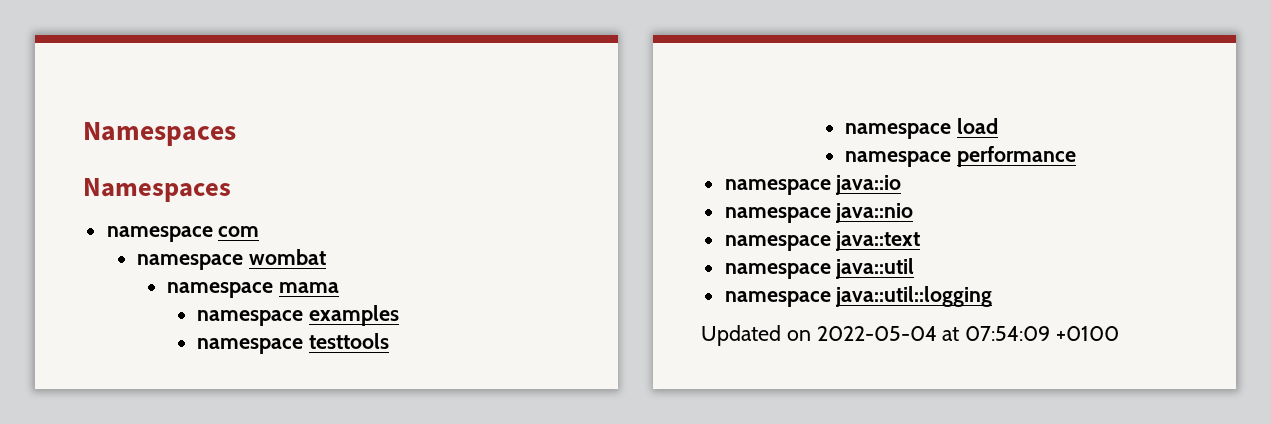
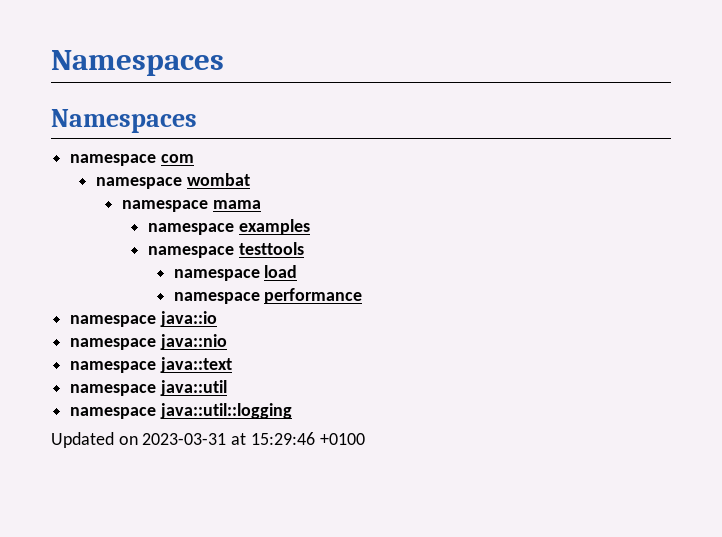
- Updated on 2022-05-04 at 07:54:09 +0100
+ Updated on 2023-03-31 at 15:29:46 +0100

